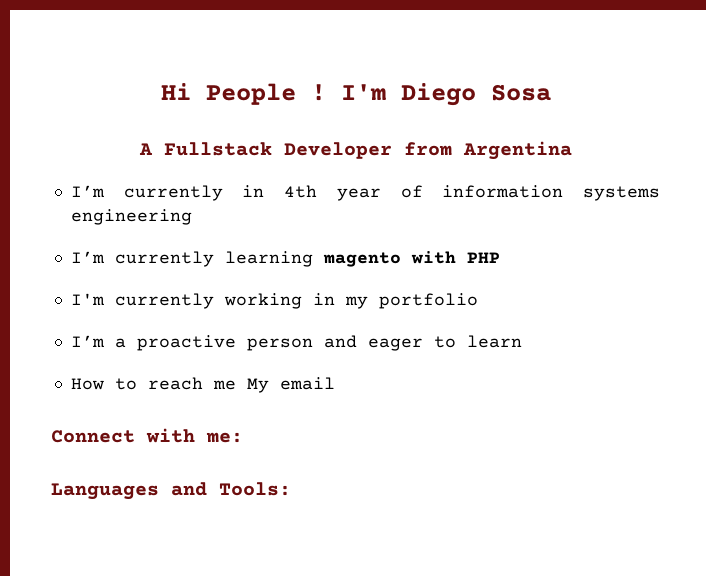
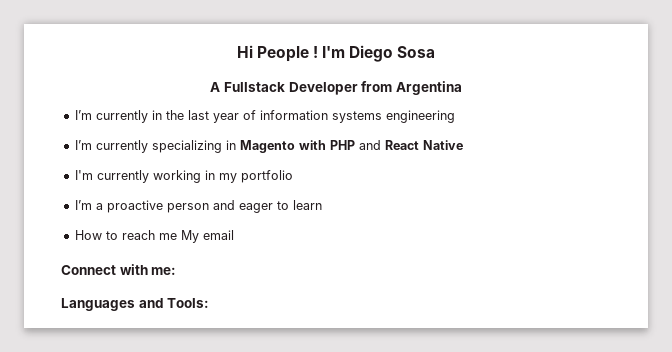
- I’m currently in 4th year of information systems engineering
+ I’m currently in the last year of information systems engineering
- I’m currently learning magento with PHP
+ I’m currently specializing in Magento with PHP and React Native

